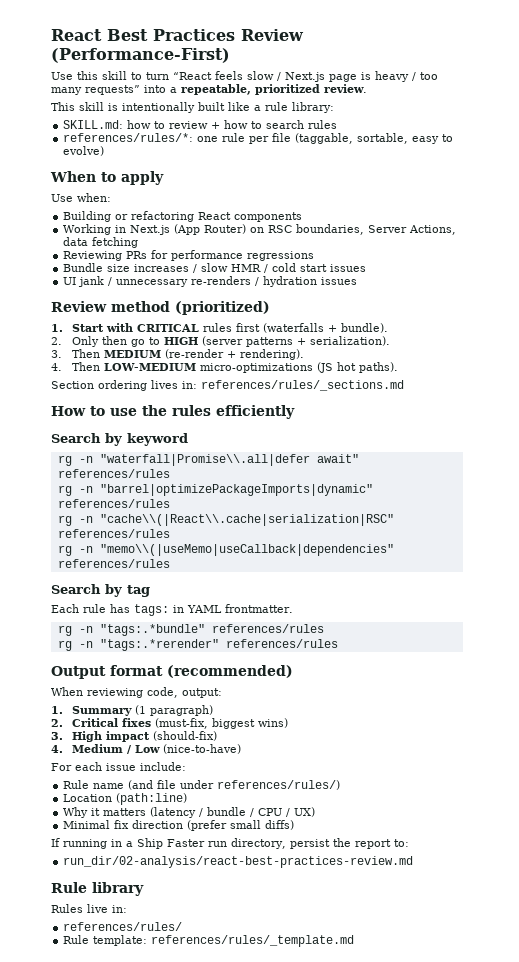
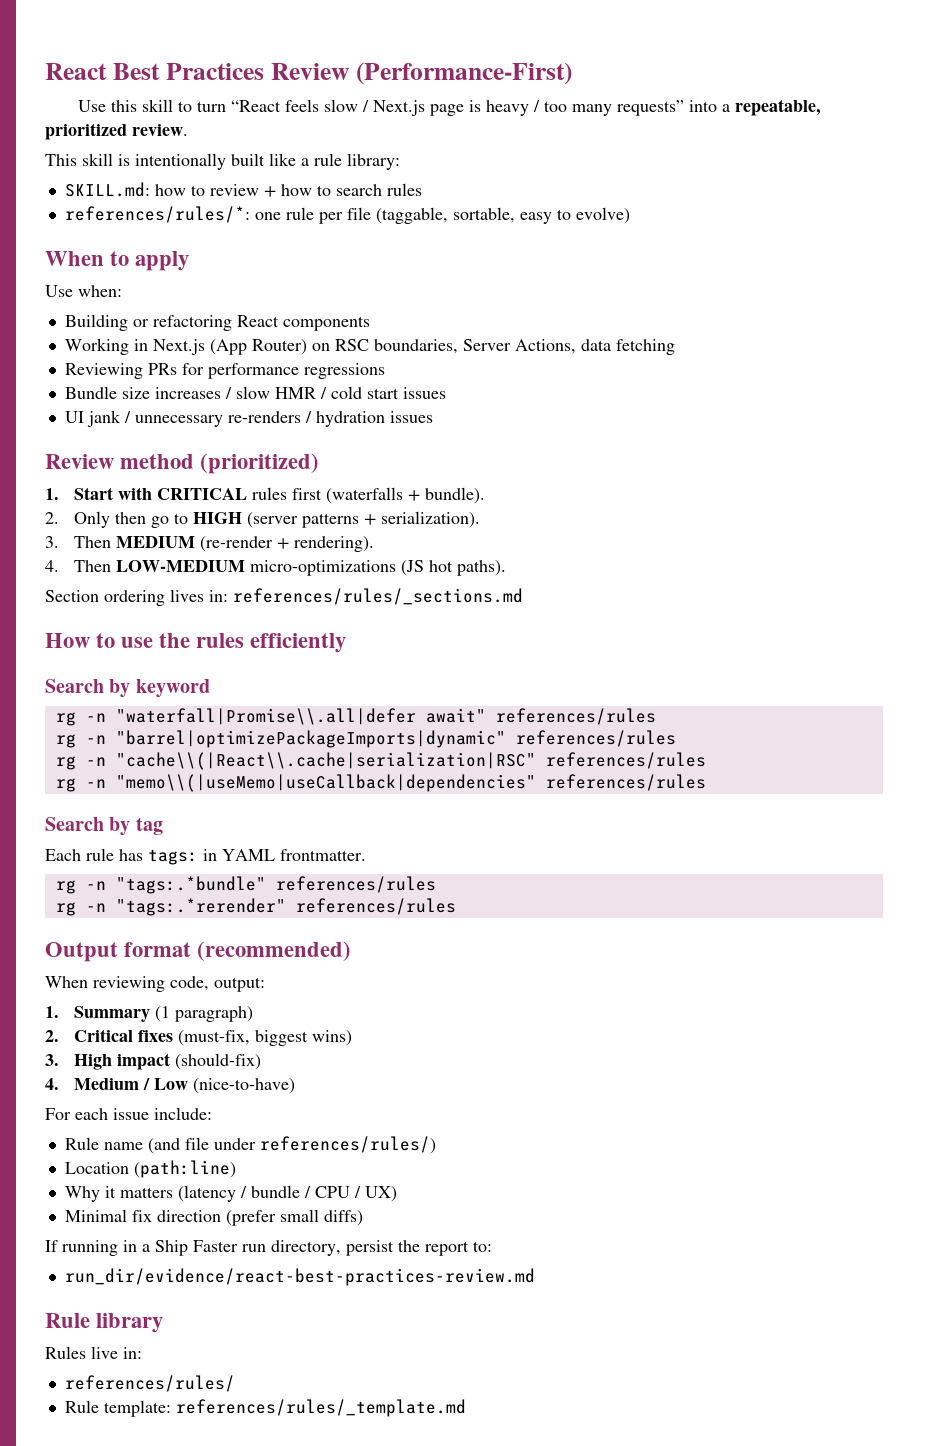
- run_dir/02-analysis/react-best-practices-review.md
+ run_dir/evidence/react-best-practices-review.md

